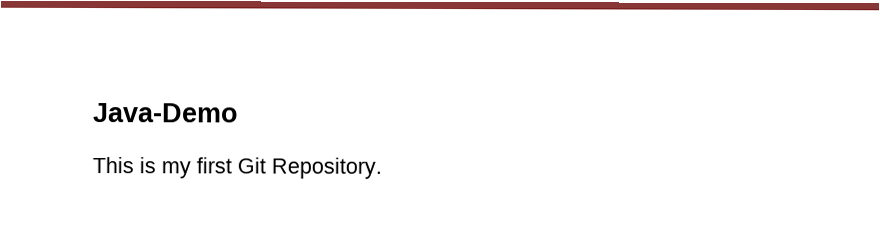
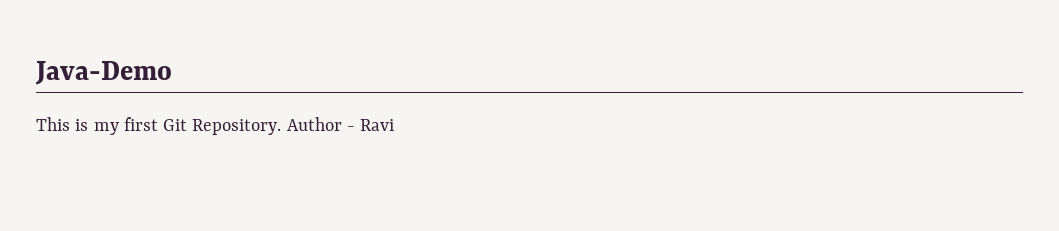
+ Author - Ravi

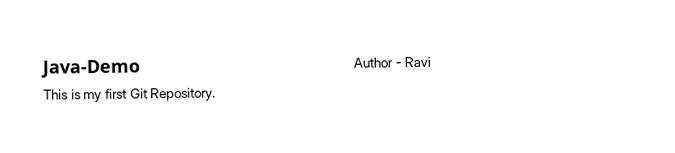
- This is my first Git Repository. Author - Ravi
+ This is my first Git Repository.
+ Author - Ravi

